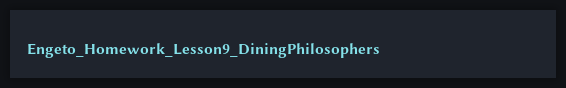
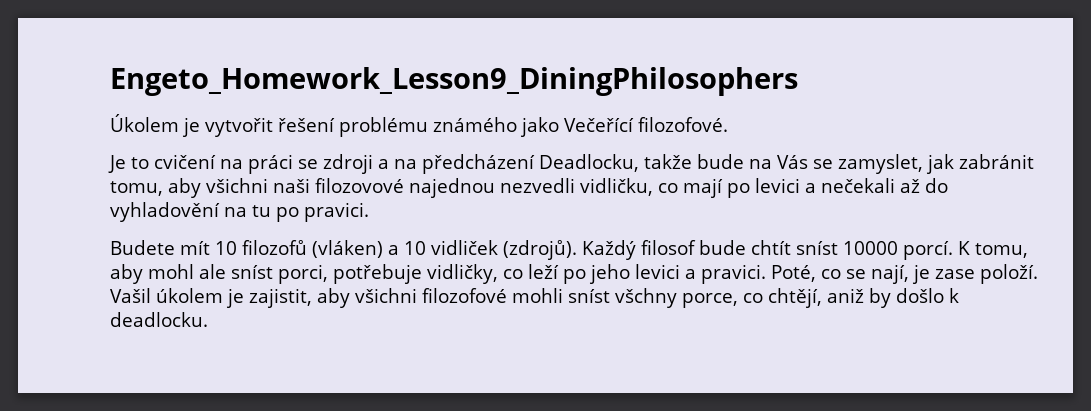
+ Úkolem je vytvořit řešení problému známého jako Večeřící filozofové.
+ Je to cvičení na práci se zdroji a na předcházení Deadlocku, takže bude na Vás se zamyslet, jak zabránit tomu, aby všichni naši filozovové najednou nezvedli vidličku, co mají po levici a nečekali až do vyhladovění na tu po pravici.
+ Budete mít 10 filozofů (vláken) a 10 vidliček (zdrojů). Každý filosof bude chtít sníst 10000 porcí. K tomu, aby mohl ale sníst porci, potřebuje vidličky, co leží po jeho levici a pravici. Poté, co se nají, je zase položí. Vašil úkolem je zajistit, aby všichni filozofové mohli sníst všchny porce, co chtějí, aniž by došlo k deadlocku.

